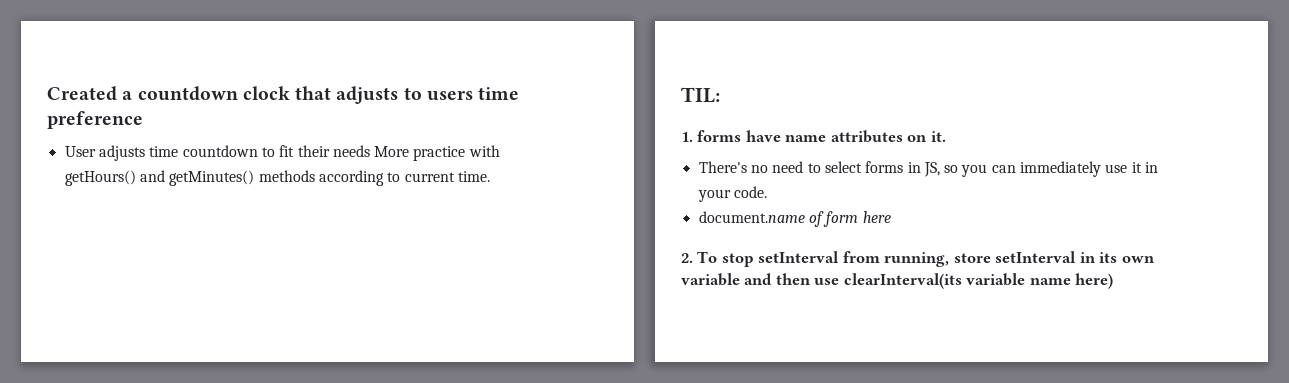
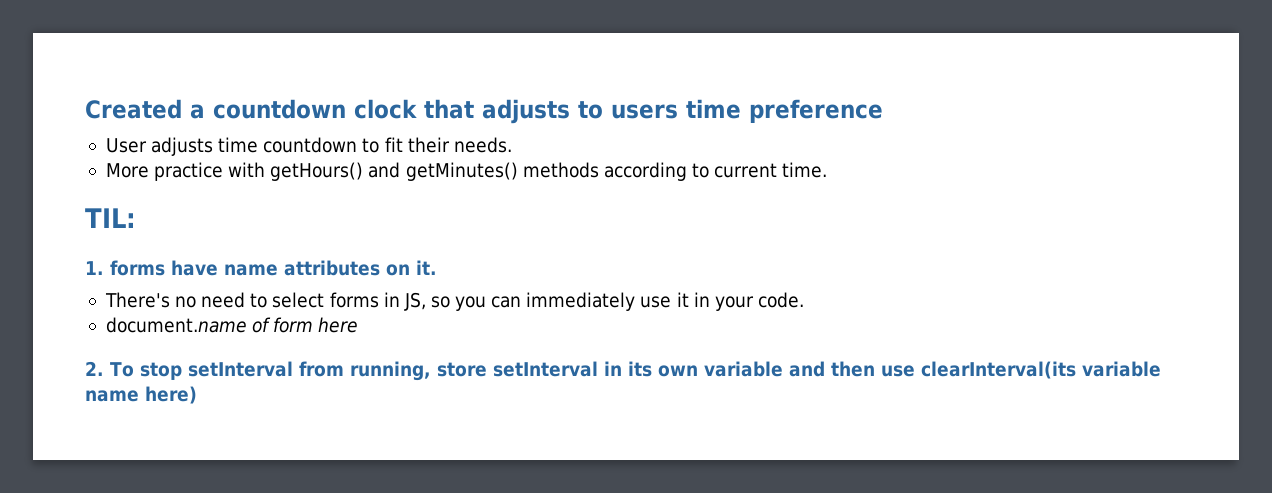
- User adjusts time countdown to fit their needs More practice with getHours() and getMinutes() methods according to current time.
+ User adjusts time countdown to fit their needs.
+ More practice with getHours() and getMinutes() methods according to current time.

